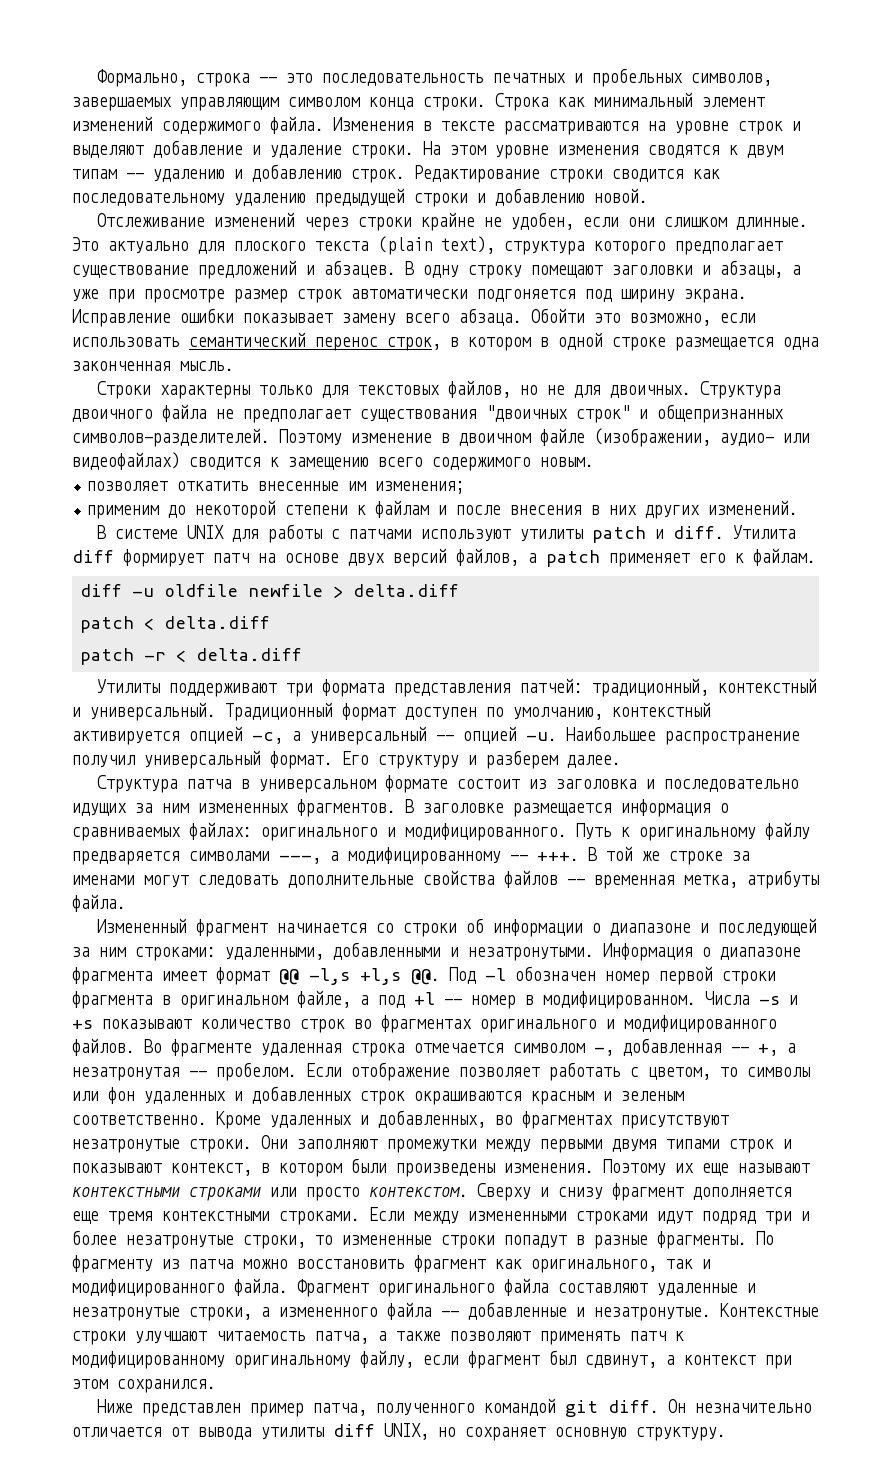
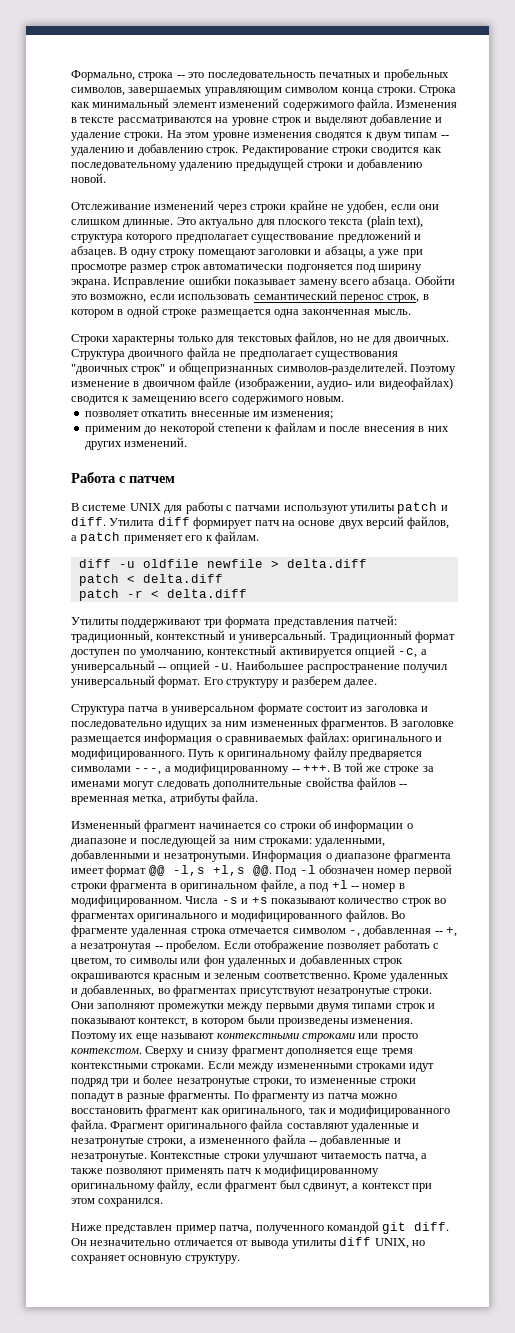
+ Работа с патчем

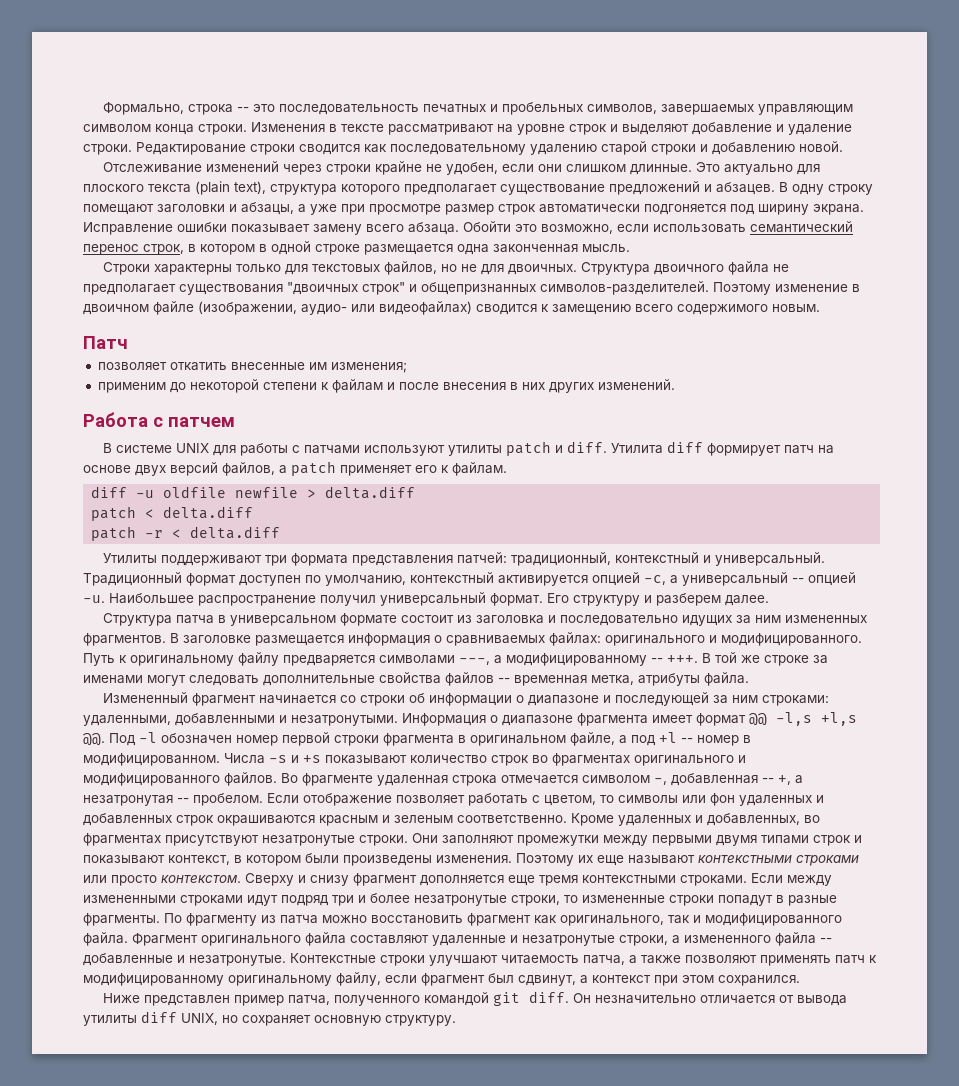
- Строка как минимальный элемент изменений содержимого файла.
- Изменения в тексте рассматриваются на уровне строк и выделяют добавление и удаление строки.
+ Изменения в тексте рассматривают на уровне строк и выделяют добавление и удаление строки.
- На этом уровне изменения сводятся к двум типам -- удалению и добавлению строк.
- Редактирование строки сводится как последовательному удалению предыдущей строки и добавлению новой.
+ Редактирование строки сводится как последовательному удалению старой строки и добавлению новой.
+ Патч

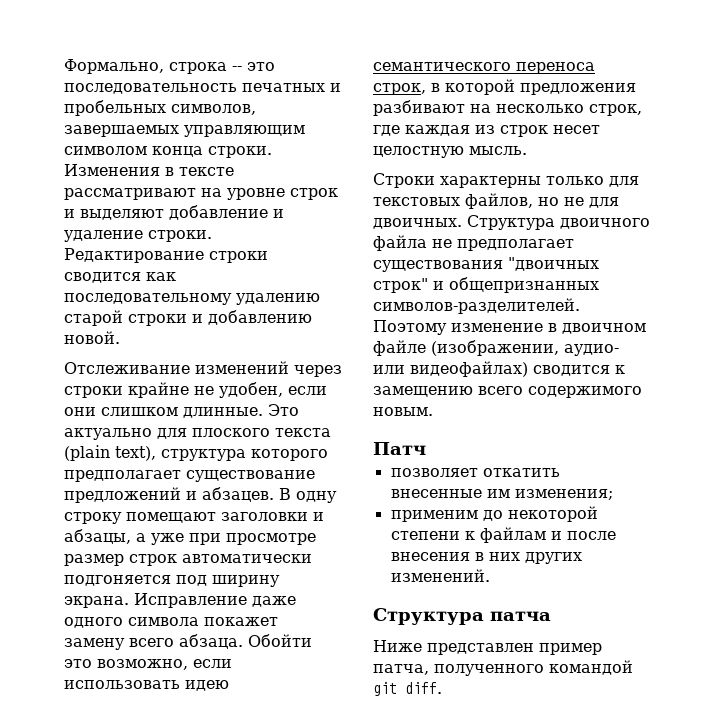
- Исправление ошибки показывает замену всего абзаца.
+ Исправление даже одного символа покажет замену всего абзаца.
- Обойти это возможно, если использовать семантический перенос строк, в котором в одной строке размещается одна законченная мысль.
+ Обойти это возможно, если использовать идею семантического переноса строк, в которой предложения разбивают на несколько строк, где каждая из строк несет целостную мысль.
- Работа с патчем
- В системе UNIX для работы с патчами используют утилиты patch и diff. Утилита diff формирует патч на основе двух версий файлов, а patch применяет его к файлам.
- diff -u oldfile newfile > delta.diff
- patch < delta.diff
- patch -r < delta.diff
- Утилиты поддерживают три формата представления патчей: традиционный, контекстный и универсальный. Традиционный формат доступен по умолчанию, контекстный активируется опцией -c, а универсальный -- опцией -u. Наибольшее распространение получил универсальный формат. Его структуру и разберем далее.
- Структура патча в универсальном формате состоит из заголовка и последовательно идущих за ним измененных фрагментов. В заголовке размещается информация о сравниваемых файлах: оригинального и модифицированного. Путь к оригинальному файлу предваряется символами ---, а модифицированному -- +++. В той же строке за именами могут следовать дополнительные свойства файлов -- временная метка, атрибуты файла.
- Измененный фрагмент начинается со строки об информации о диапазоне и последующей за ним строками: удаленными, добавленными и незатронутыми. Информация о диапазоне фрагмента имеет формат @@ -l,s +l,s @@. Под -l обозначен номер первой строки фрагмента в оригинальном файле, а под +l -- номер в модифицированном. Числа -s и +s показывают количество строк во фрагментах оригинального и модифицированного файлов. Во фрагменте удаленная строка отмечается символом -, добавленная -- +, а незатронутая -- пробелом. Если отображение позволяет работать с цветом, то символы или фон удаленных и добавленных строк окрашиваются красным и зеленым соответственно. Кроме удаленных и добавленных, во фрагментах присутствуют незатронутые строки. Они заполняют промежутки между первыми двумя типами строк и показывают контекст, в котором были произведены изменения. Поэтому их еще называют контекстными строками или просто контекстом. Сверху и снизу фрагмент дополняется еще тремя контекстными строками. Если между измененными строками идут подряд три и более незатронутые строки, то измененные строки попадут в разные фрагменты. По фрагменту из патча можно восстановить фрагмент как оригинального, так и модифицированного файла. Фрагмент оригинального файла составляют удаленные и незатронутые строки, а измененного файла -- добавленные и незатронутые. Контекстные строки улучшают читаемость патча, а также позволяют применять патч к модифицированному оригинальному файлу, если фрагмент был сдвинут, а контекст при этом сохранился.
+ Структура патча
- Он незначительно отличается от вывода утилиты diff UNIX, но сохраняет основную структуру.

